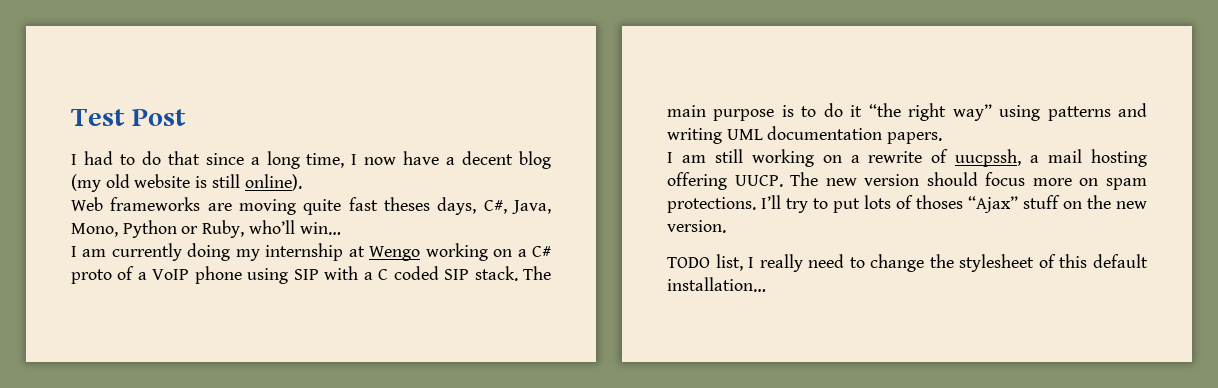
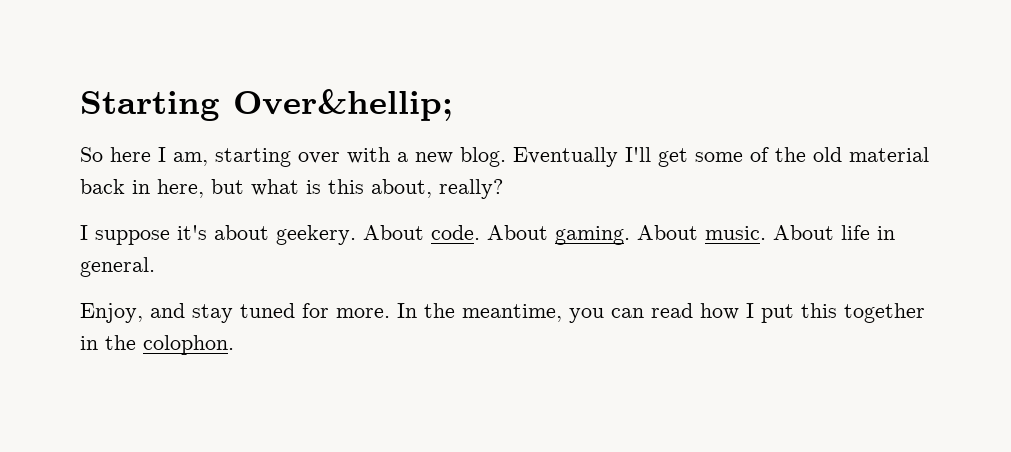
- Test Post
- I had to do that since a long time, I now have a decent blog (my old website is still online).
- Web frameworks are moving quite fast theses days, C#, Java, Mono, Python or Ruby, who’ll win…
- I am currently doing my internship at Wengo working on a C# proto of a VoIP phone using SIP with a C coded SIP stack. The main purpose is to do it “the right way” using patterns and writing UML documentation papers.
- I am still working on a rewrite of uucpssh, a mail hosting offering UUCP. The new version should focus more on spam protections. I’ll try to put lots of thoses “Ajax” stuff on the new version.
- TODO list, I really need to change the stylesheet of this default installation…
+ Starting Over&hellip;
+ So here I am, starting over with a new blog. Eventually I'll get some of the old material back in here, but what is this about, really?
+ I suppose it's about geekery. About code. About gaming. About music. About life in general.
+ Enjoy, and stay tuned for more. In the meantime, you can read how I put this together in the colophon.

